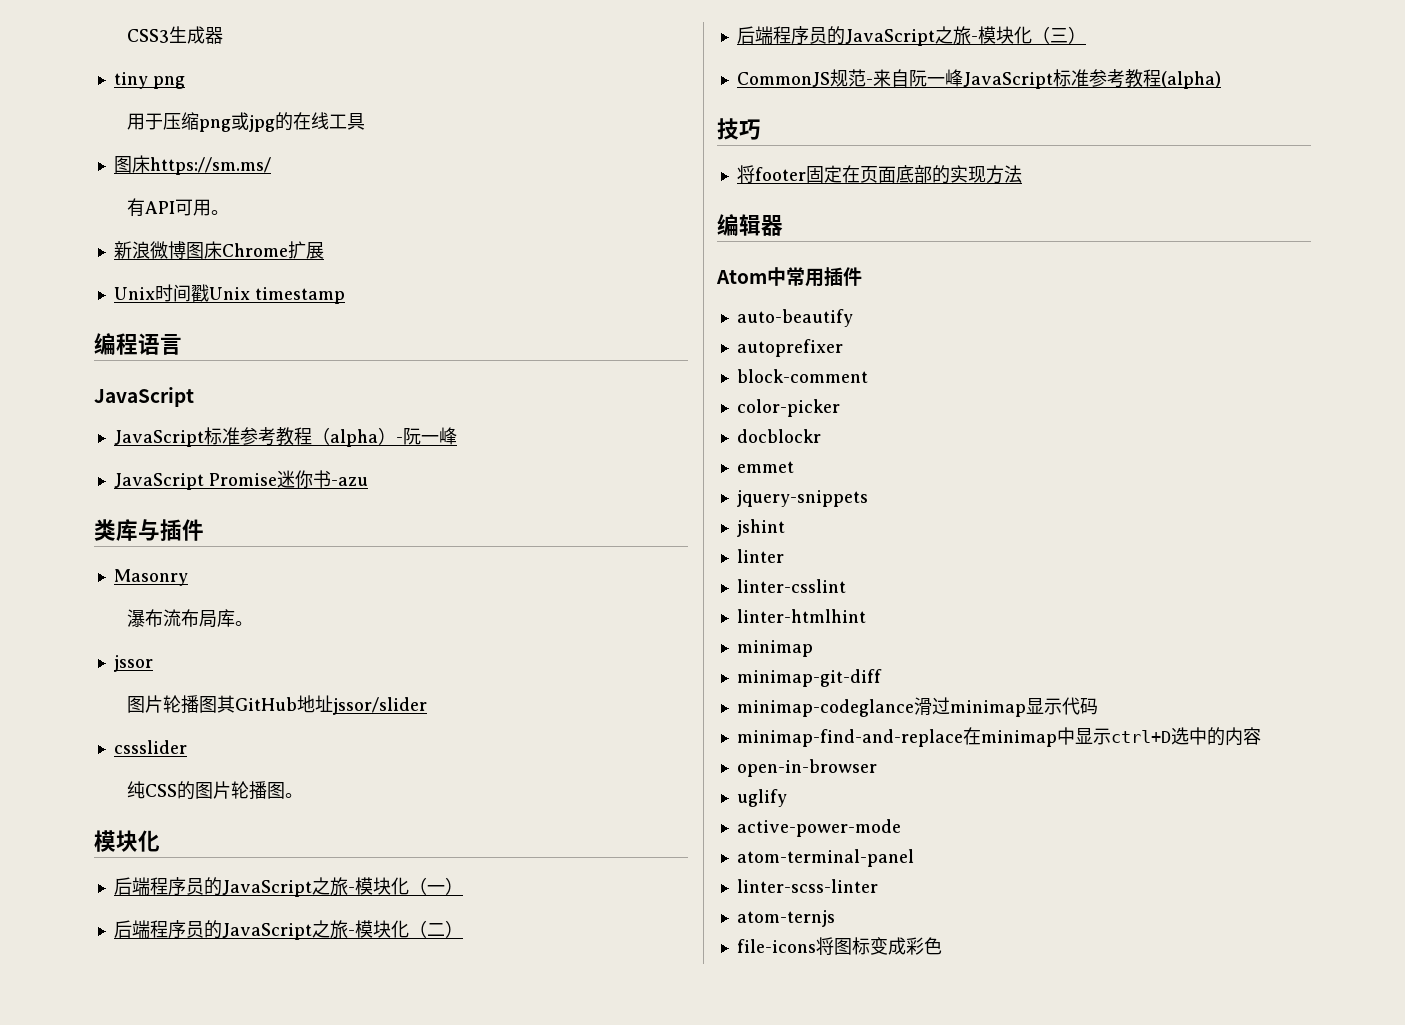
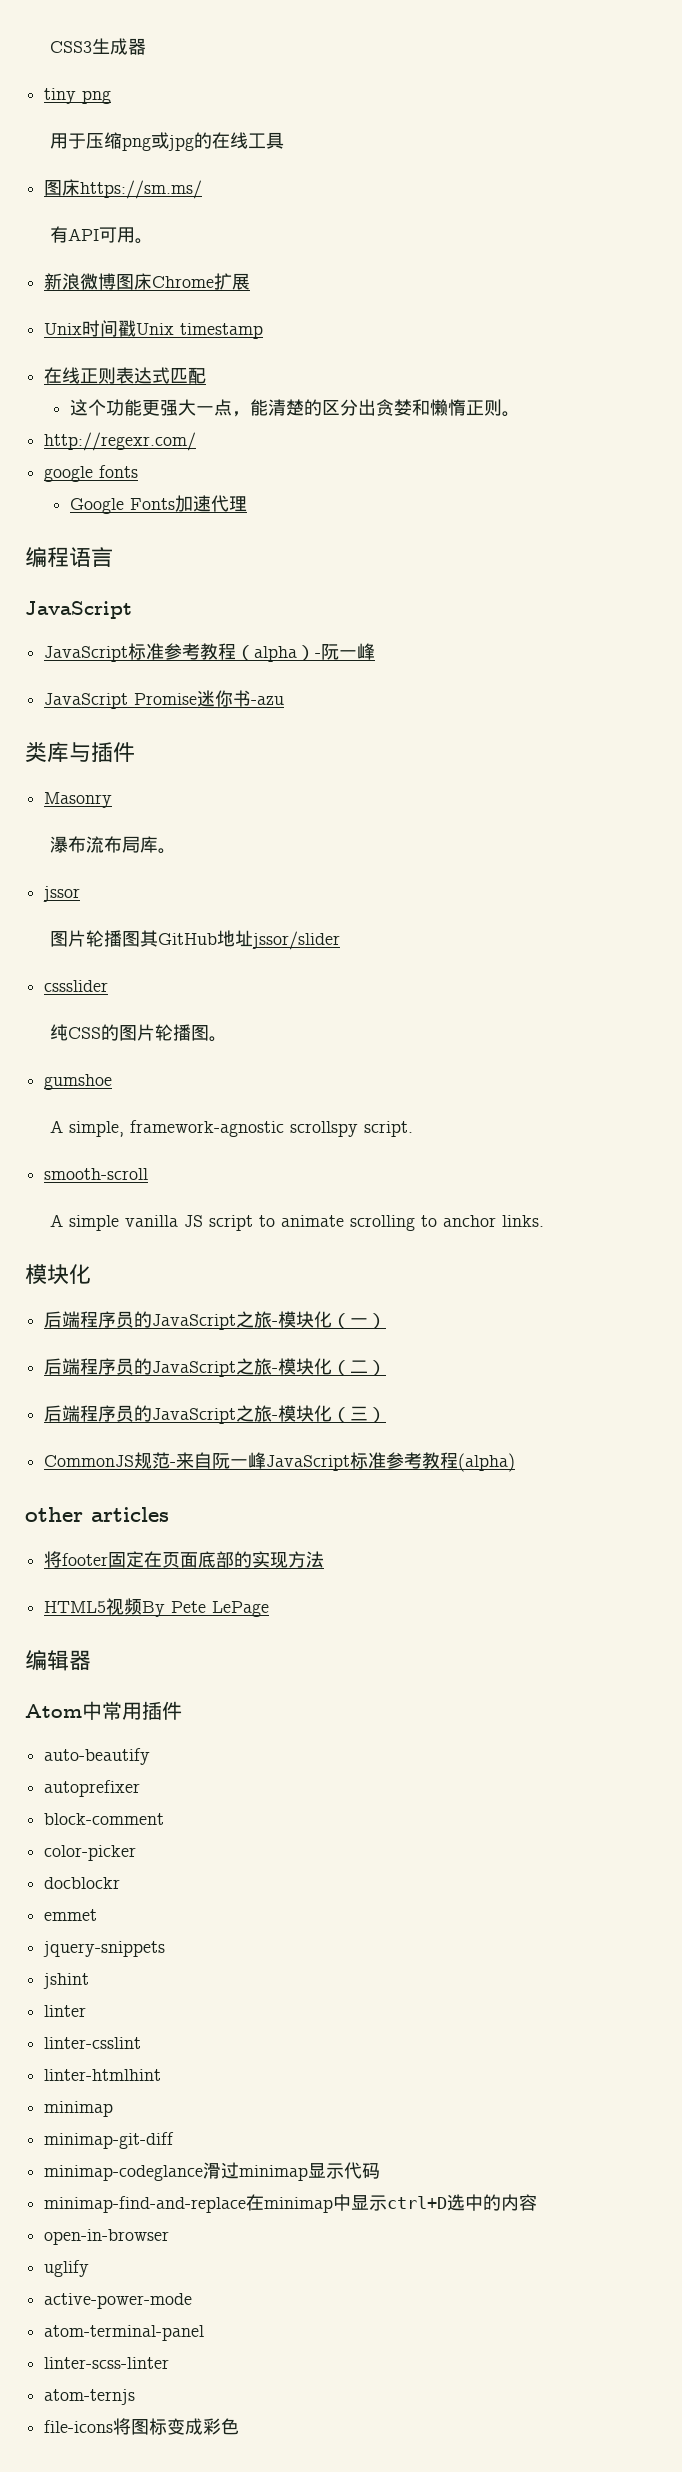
+ 在线正则表达式匹配
+ 这个功能更强大一点，能清楚的区分出贪婪和懒惰正则。
+ http://regexr.com/
+ google fonts
+ Google Fonts加速代理
+ gumshoe
+ A simple, framework-agnostic scrollspy script.
+ smooth-scroll
+ A simple vanilla JS script to animate scrolling to anchor links.
- 技巧
+ other articles
+ HTML5视频By Pete LePage

